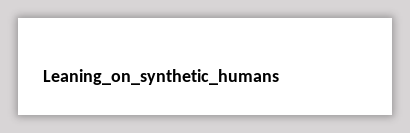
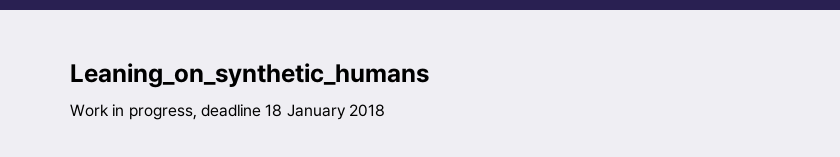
+ Work in progress, deadline 18 January 2018

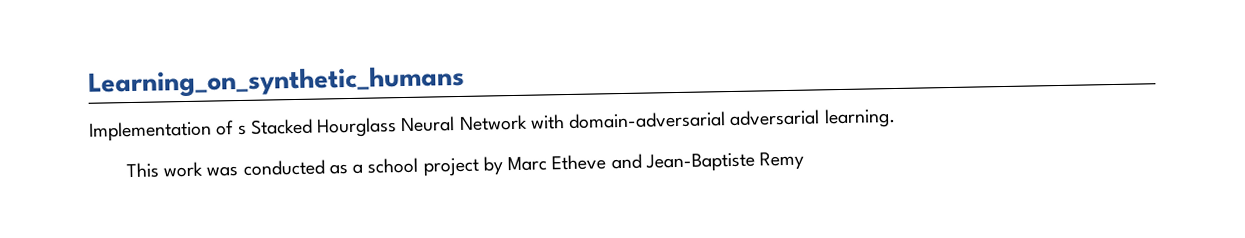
- Leaning_on_synthetic_humans
- Work in progress, deadline 18 January 2018
+ Learning_on_synthetic_humans
+ Implementation of s Stacked Hourglass Neural Network with domain-adversarial adversarial learning.
+ This work was conducted as a school project by Marc Etheve and Jean-Baptiste Remy

